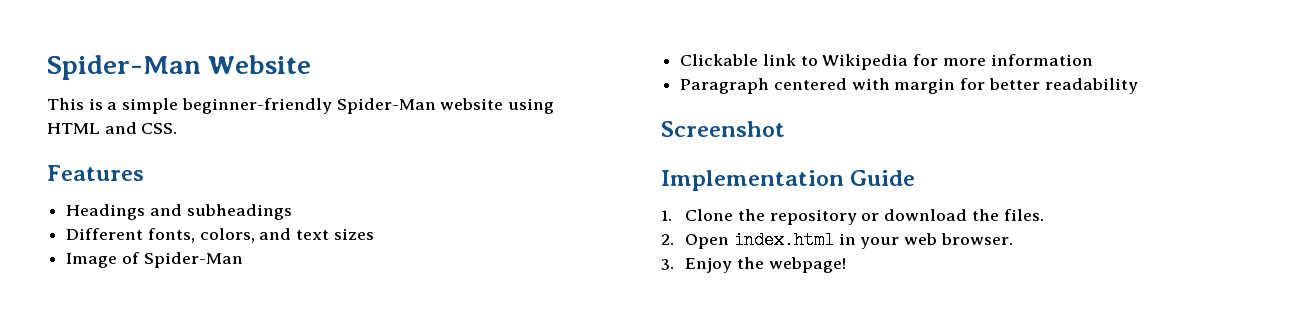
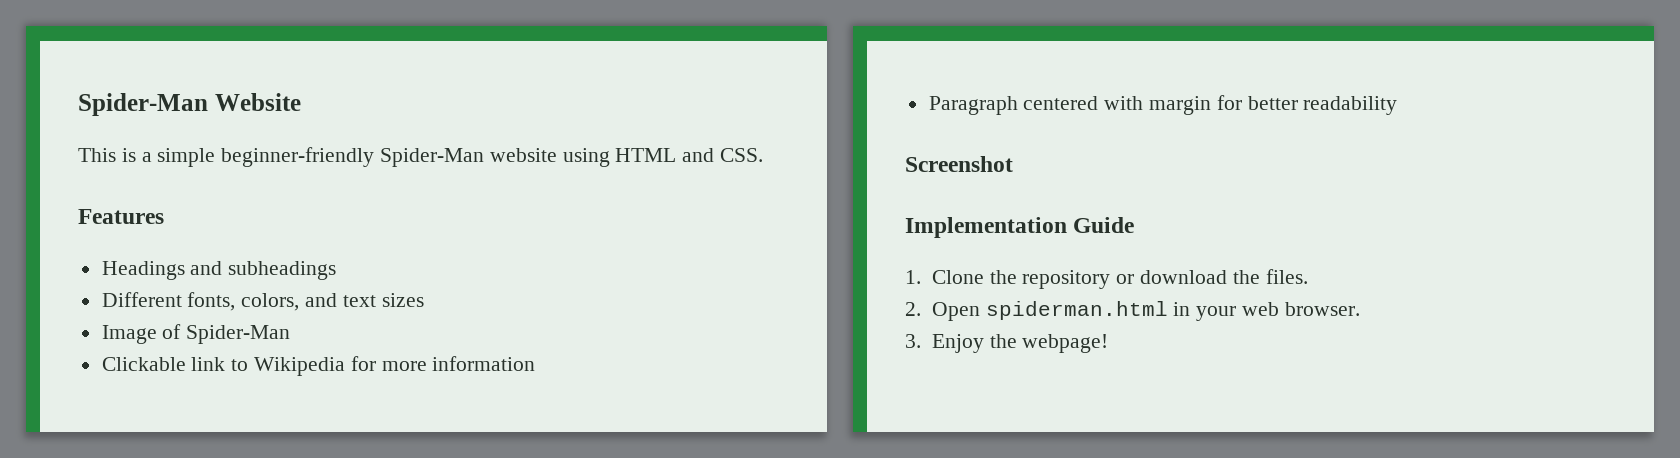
- 2. Open index.html in your web browser.
+ 2. Open spiderman.html in your web browser.

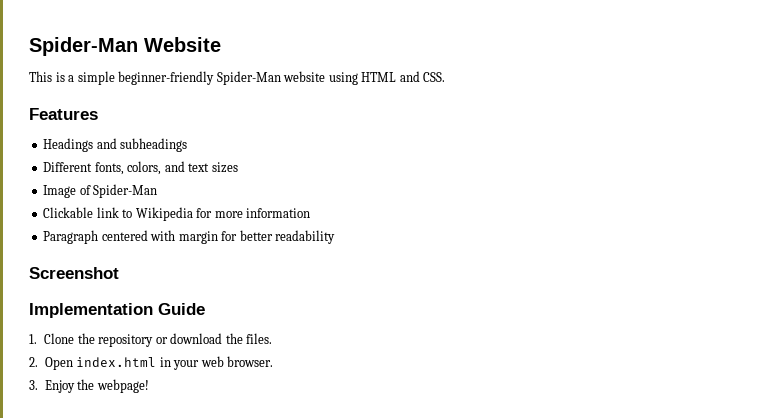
- 2. Open spiderman.html in your web browser.
+ 2. Open index.html in your web browser.

